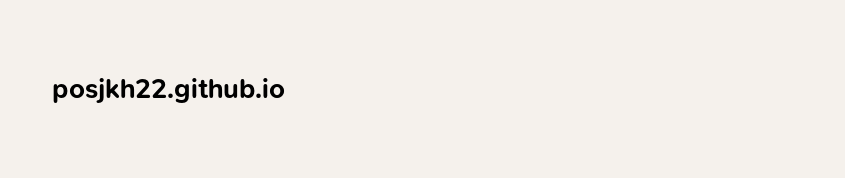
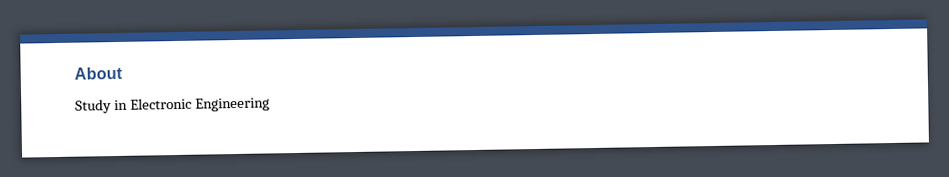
- posjkh22.github.io
+ About
+ Study in Electronic Engineering

